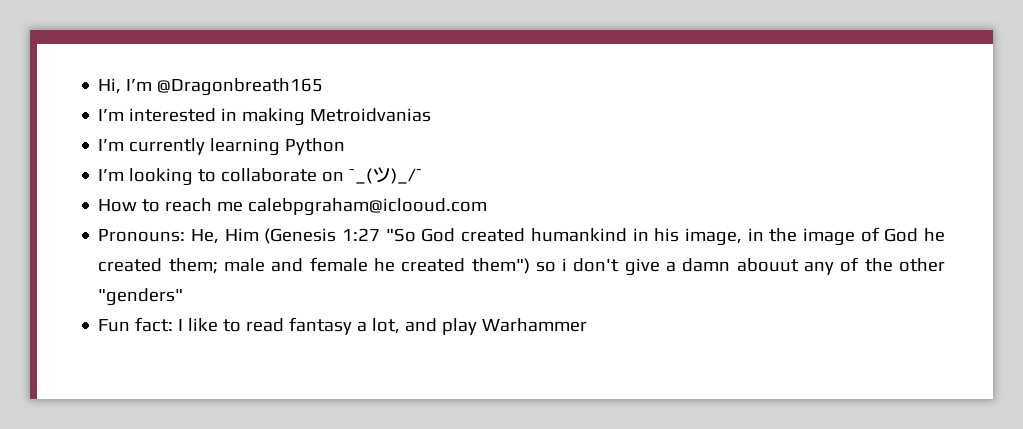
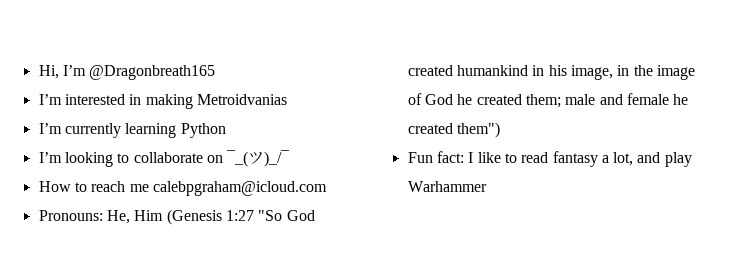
- How to reach me calebpgraham@iclooud.com
+ How to reach me calebpgraham@icloud.com
- Pronouns: He, Him (Genesis 1:27 "So God created humankind in his image, in the image of God he created them; male and female he created them") so i don't give a damn abouut any of the other "genders"
+ Pronouns: He, Him (Genesis 1:27 "So God created humankind in his image, in the image of God he created them; male and female he created them")

